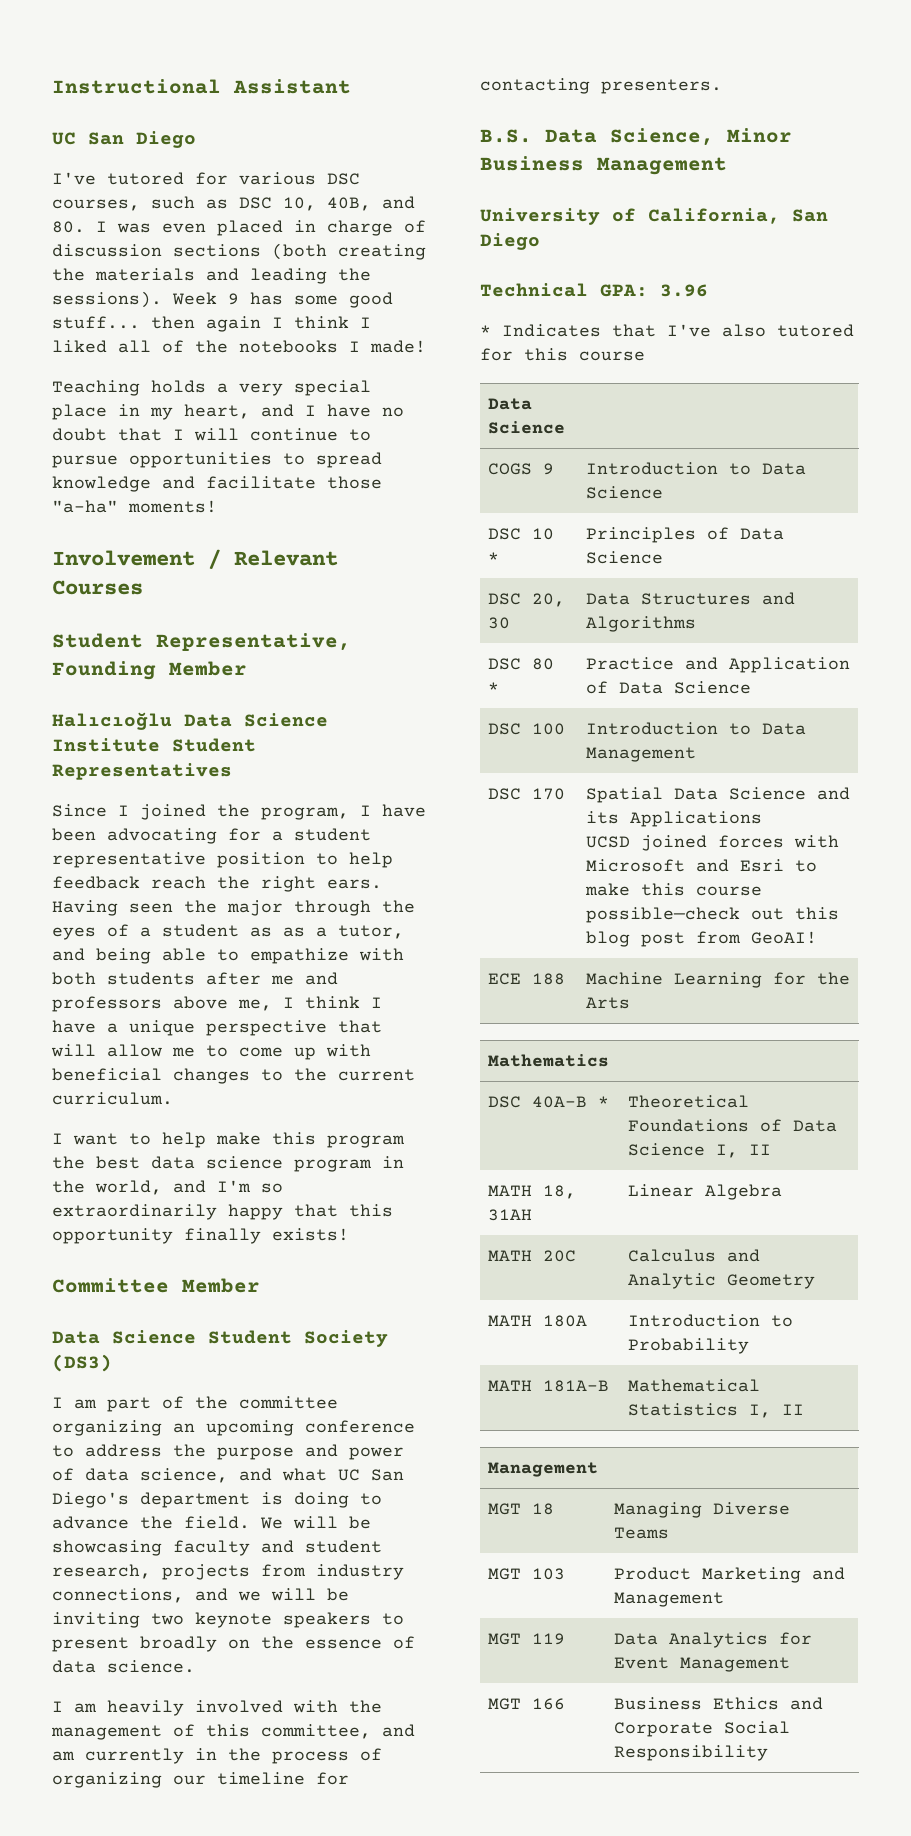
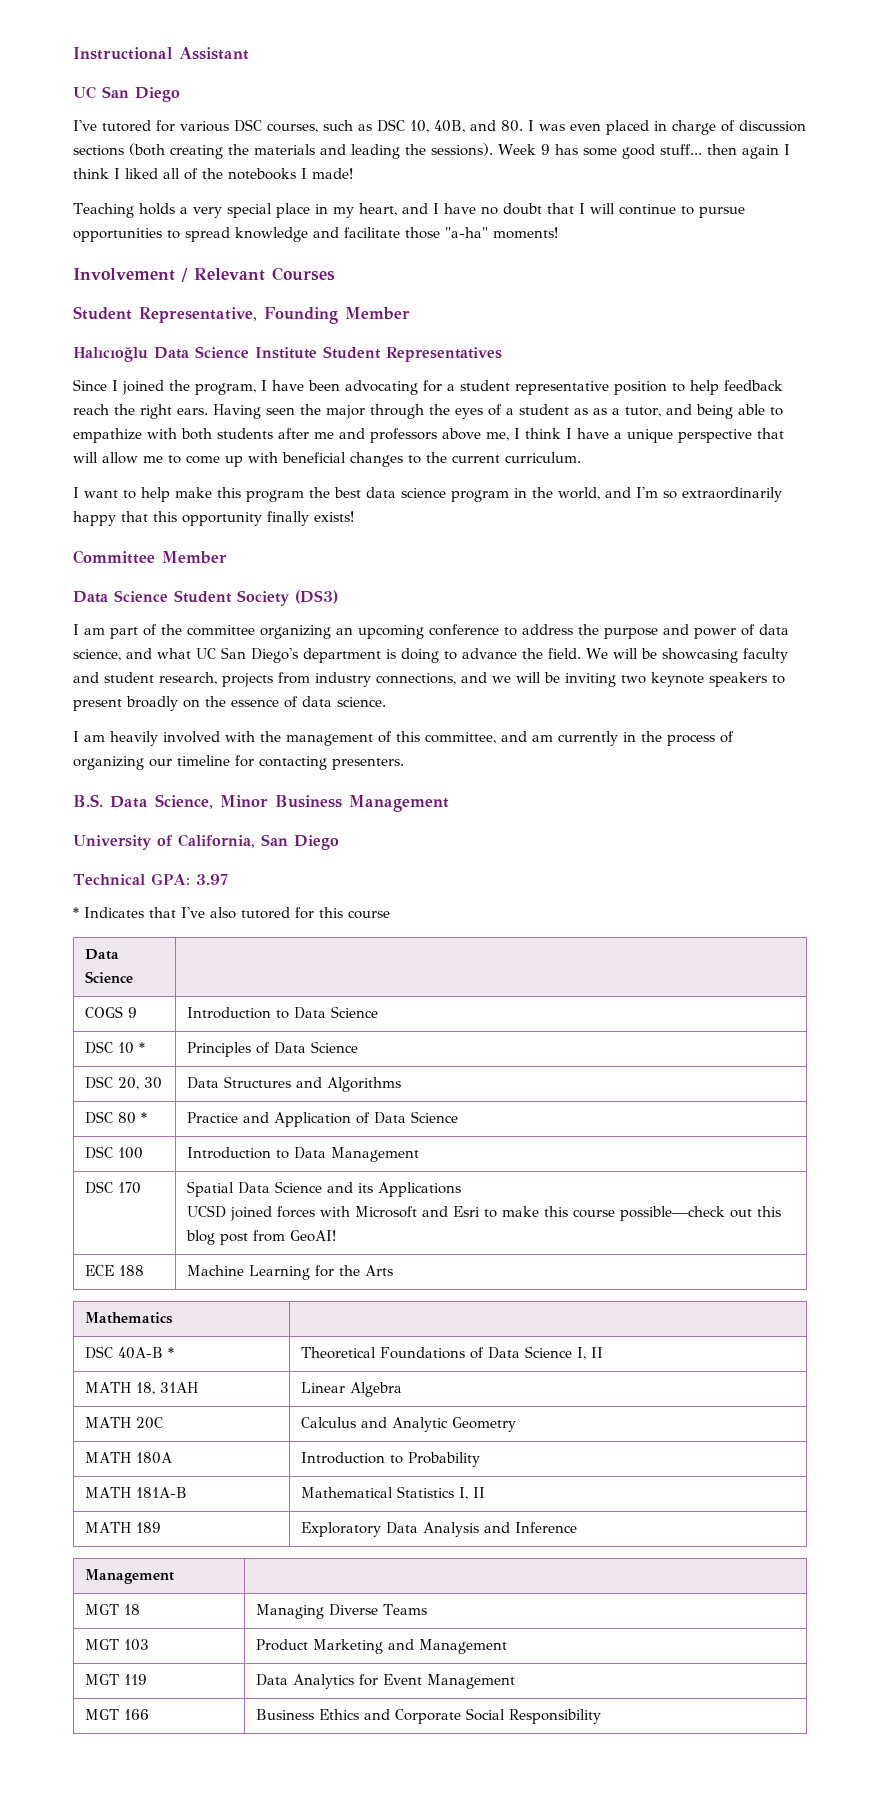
- Technical GPA: 3.96
+ Technical GPA: 3.97
+ MATH 189 | Exploratory Data Analysis and Inference

